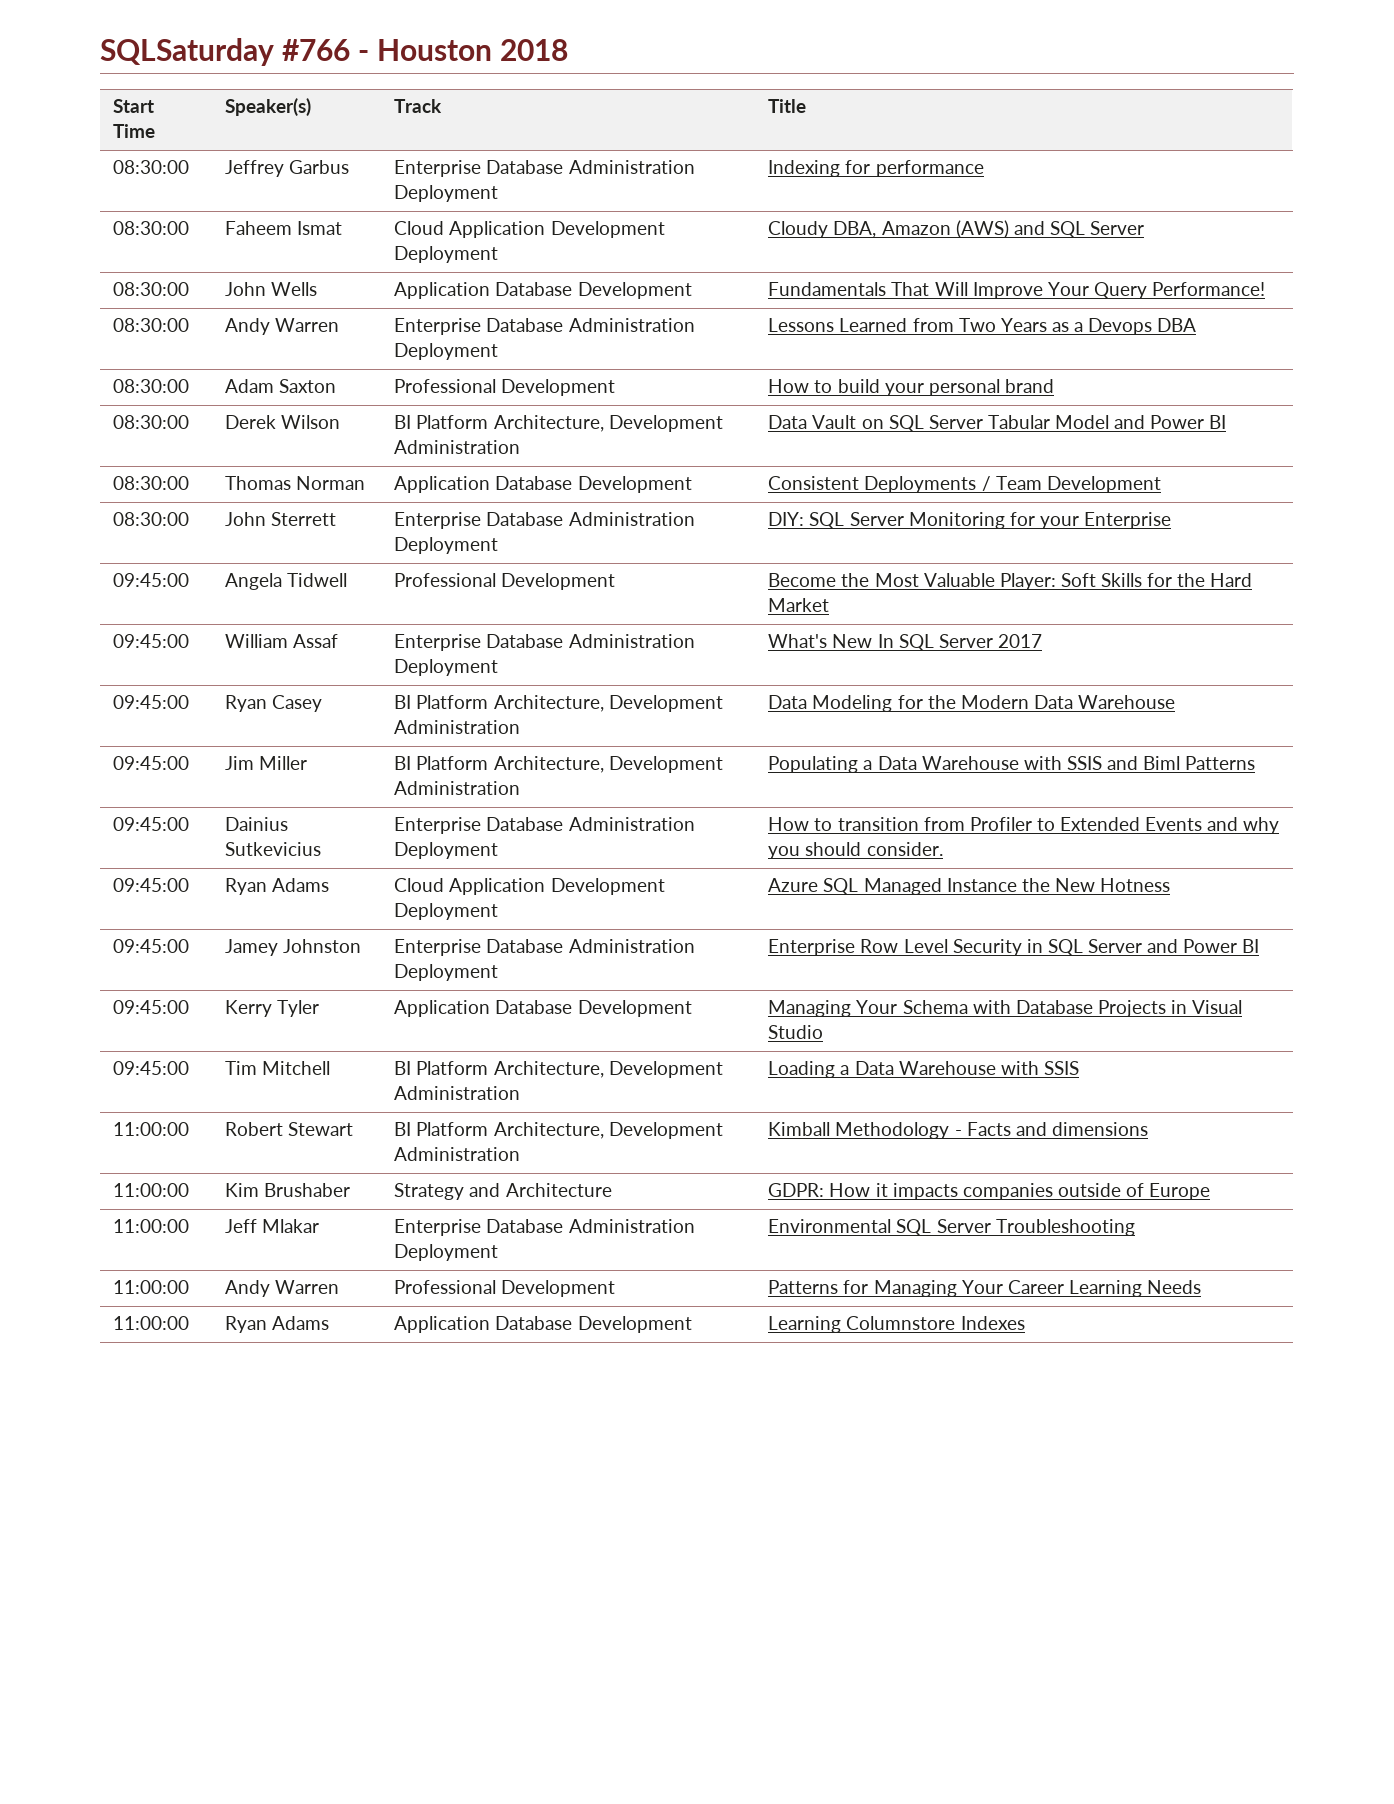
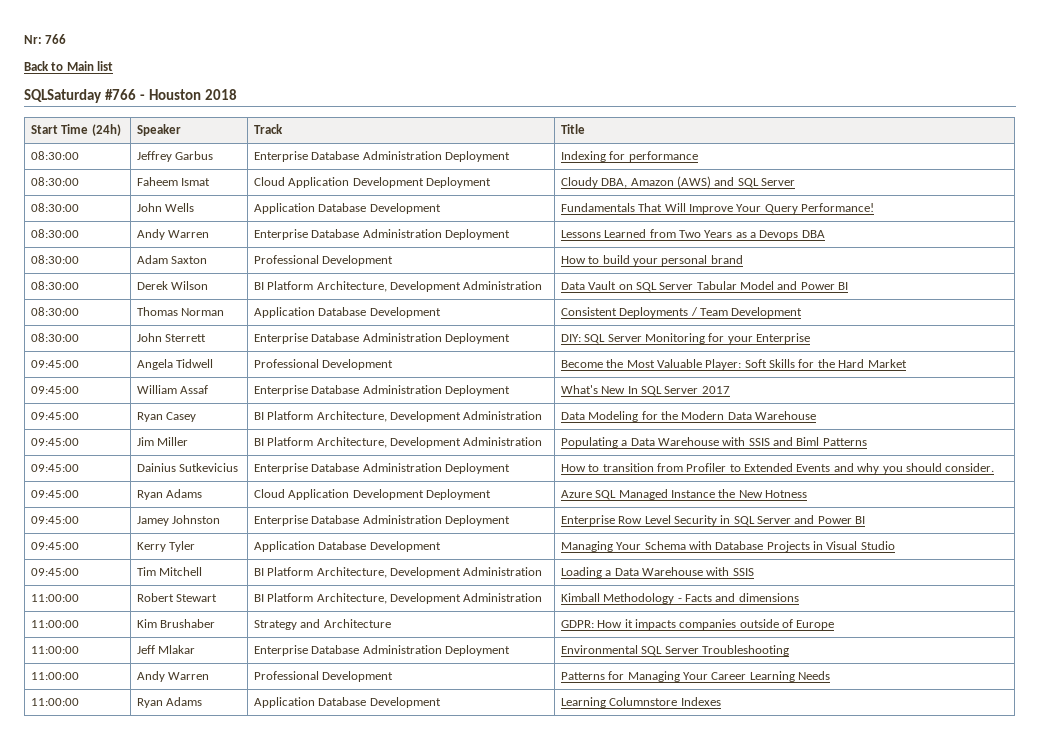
+ Nr: 766
+ Back to Main list
- Start Time | Speaker(s) | Track | Title
+ Start Time (24h) | Speaker | Track | Title

